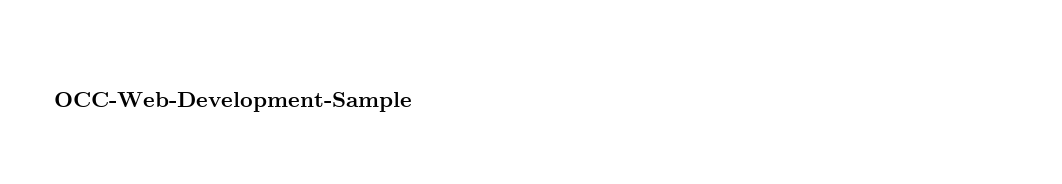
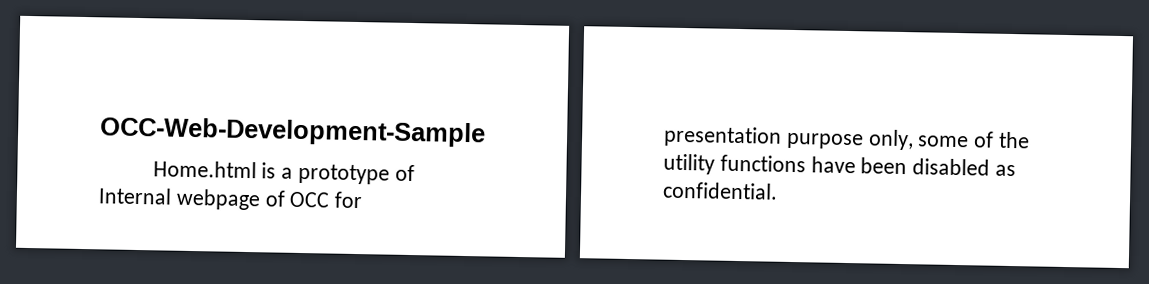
+ Home.html is a prototype of Internal webpage of OCC for presentation purpose only, some of the utility functions have been disabled as confidential.

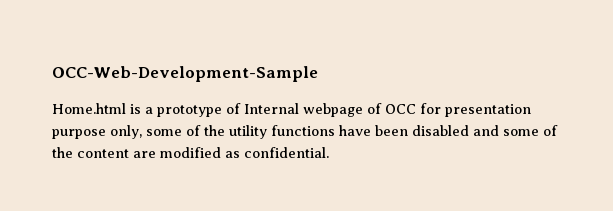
- Home.html is a prototype of Internal webpage of OCC for presentation purpose only, some of the utility functions have been disabled as confidential.
+ Home.html is a prototype of Internal webpage of OCC for presentation purpose only, some of the utility functions have been disabled and some of the content are modified as confidential.

